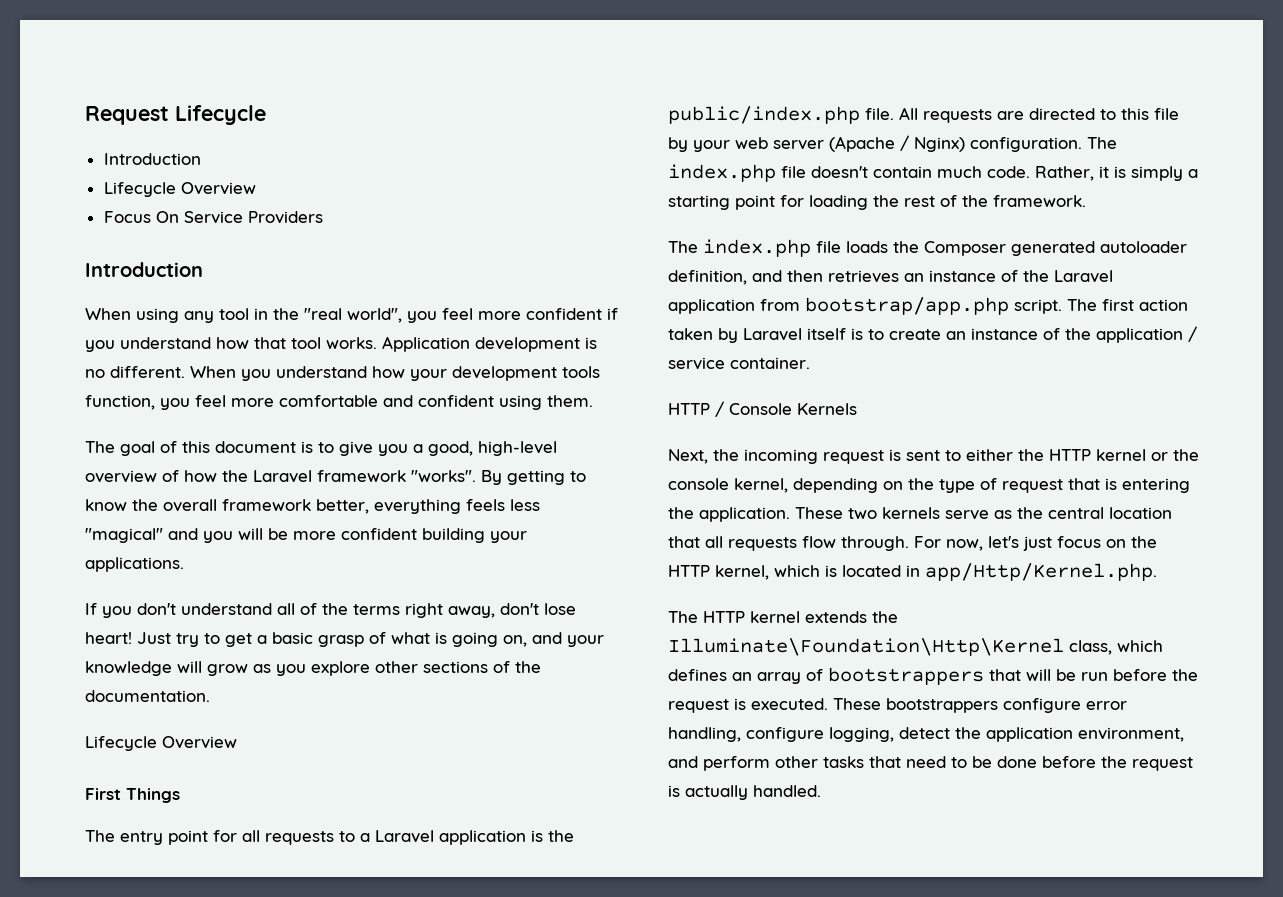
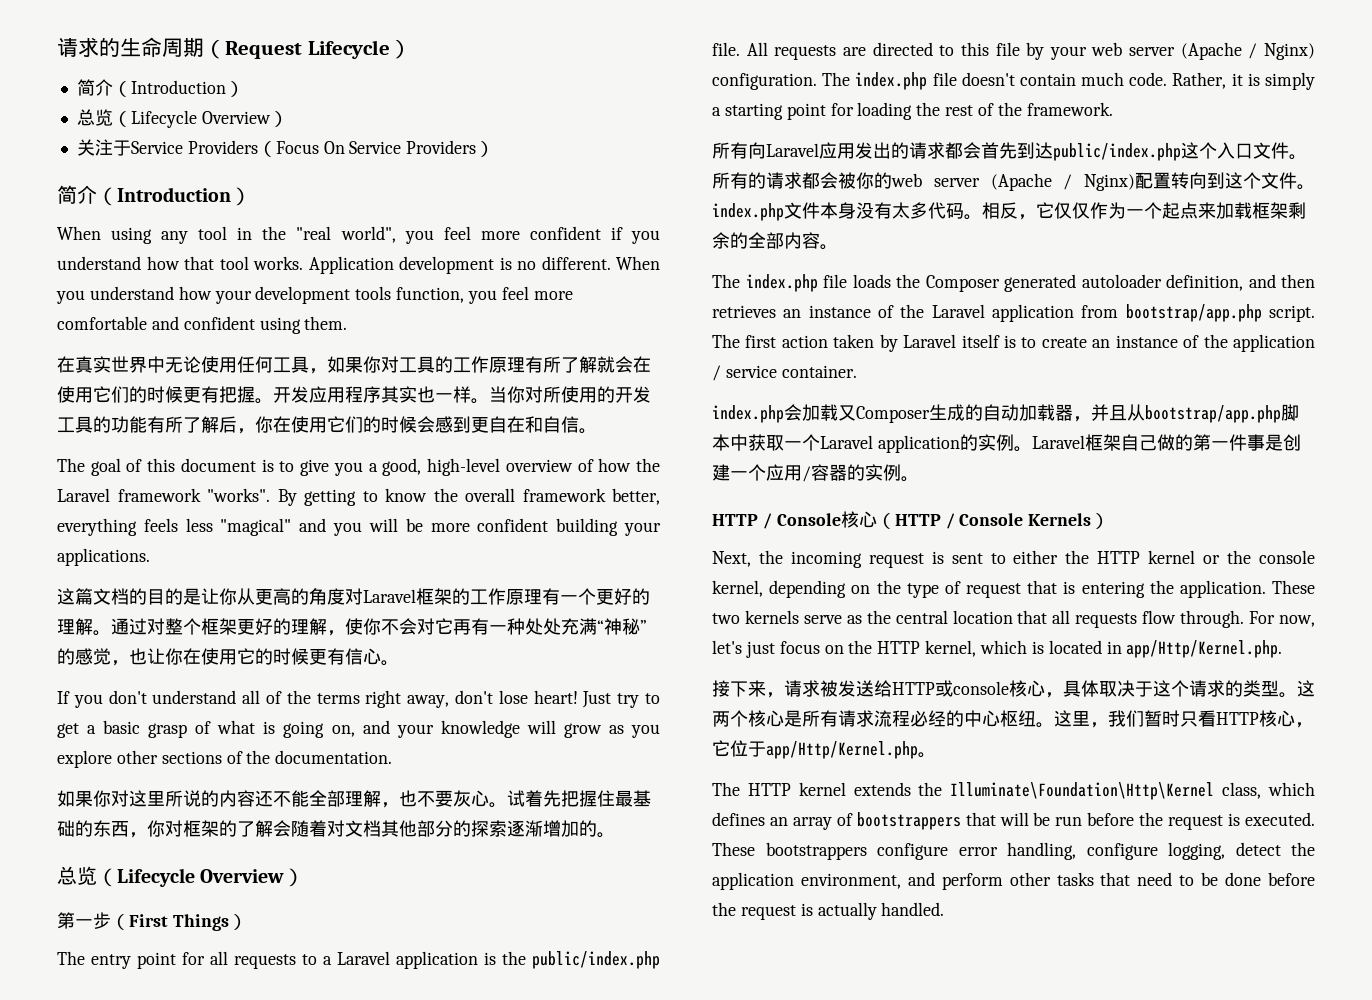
- Request Lifecycle
- Introduction
- Lifecycle Overview
- Focus On Service Providers
- Introduction
+ 请求的生命周期（Request Lifecycle）
+ 简介（Introduction）
+ 总览（Lifecycle Overview）
+ 关注于Service Providers（Focus On Service Providers）
+ 简介（Introduction）
+ 在真实世界中无论使用任何工具，如果你对工具的工作原理有所了解就会在使用它们的时候更有把握。开发应用程序其实也一样。当你对所使用的开发工具的功能有所了解后，你在使用它们的时候会感到更自在和自信。
+ 这篇文档的目的是让你从更高的角度对Laravel框架的工作原理有一个更好的理解。通过对整个框架更好的理解，使你不会对它再有一种处处充满“神秘”的感觉，也让你在使用它的时候更有信心。
  Just try to get a basic grasp of what is going on, and your knowledge will grow as you explore other sections of the documentation.
- Lifecycle Overview
- First Things
+ 如果你对这里所说的内容还不能全部理解，也不要灰心。试着先把握住最基础的东西，你对框架的了解会随着对文档其他部分的探索逐渐增加的。
+ 总览（Lifecycle Overview）
+ 第一步（First Things）
+ 所有向Laravel应用发出的请求都会首先到达public/index.php这个入口文件。所有的请求都会被你的web server (Apache / Nginx)配置转向到这个文件。index.php文件本身没有太多代码。相反，它仅仅作为一个起点来加载框架剩余的全部内容。
- HTTP / Console Kernels
+ index.php会加载又Composer生成的自动加载器，并且从bootstrap/app.php脚本中获取一个Laravel application的实例。Laravel框架自己做的第一件事是创建一个应用/容器的实例。
+ HTTP / Console核心（HTTP / Console Kernels）
+ 接下来，请求被发送给HTTP或console核心，具体取决于这个请求的类型。这两个核心是所有请求流程必经的中心枢纽。这里，我们暂时只看HTTP核心，它位于app/Http/Kernel.php。

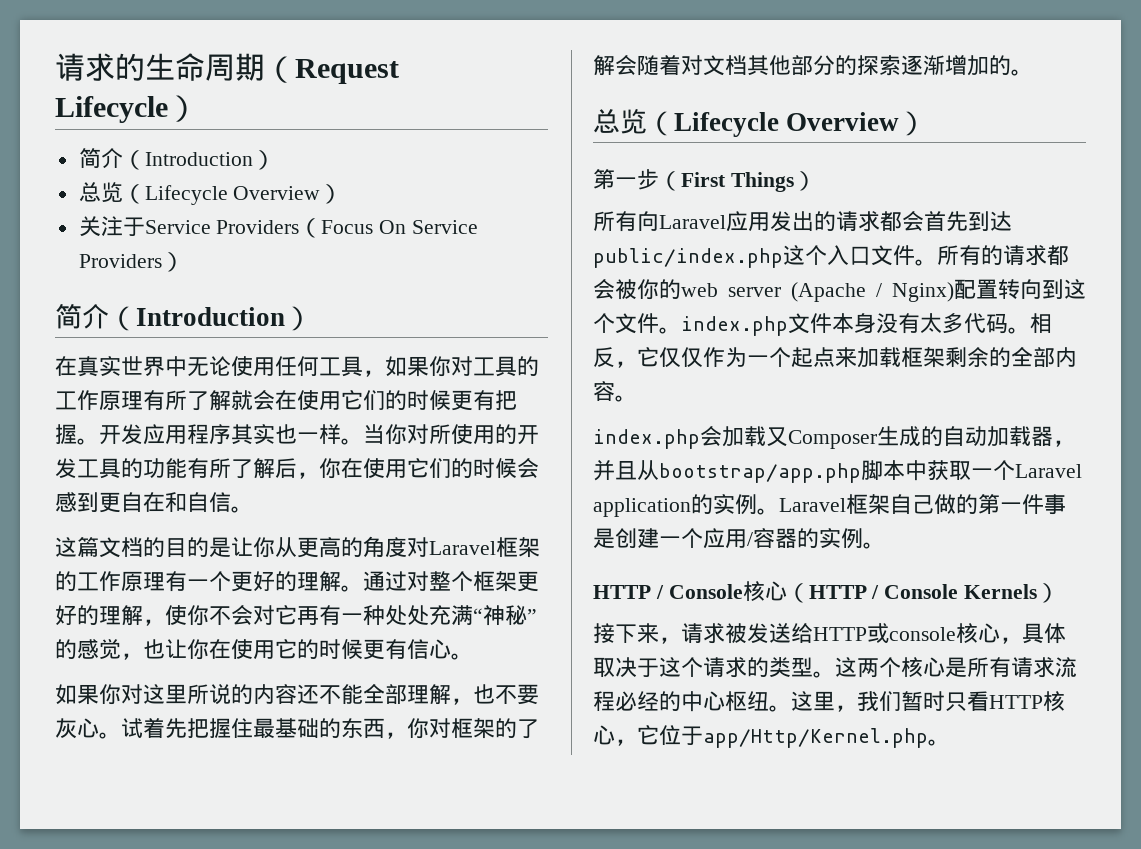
- When using any tool in the "real world", you feel more confident if you understand how that tool works. Application development is no different. When you understand how your development tools function, you feel more comfortable and confident using them.
- The goal of this document is to give you a good, high-level overview of how the Laravel framework "works". By getting to know the overall framework better, everything feels less "magical" and you will be more confident building your applications.
- If you don't understand all of the terms right away, don't lose heart! Just try to get a basic grasp of what is going on, and your knowledge will grow as you explore other sections of the documentation.
- The entry point for all requests to a Laravel application is the public/index.php file. All requests are directed to this file by your web server (Apache / Nginx) configuration. The index.php file doesn't contain much code. Rather, it is simply a starting point for loading the rest of the framework.
- The index.php file loads the Composer generated autoloader definition, and then retrieves an instance of the Laravel application from bootstrap/app.php script. The first action taken by Laravel itself is to create an instance of the application / service container.
- Next, the incoming request is sent to either the HTTP kernel or the console kernel, depending on the type of request that is entering the application. These two kernels serve as the central location that all requests flow through. For now, let's just focus on the HTTP kernel, which is located in app/Http/Kernel.php.
- The HTTP kernel extends the Illuminate\Foundation\Http\Kernel class, which defines an array of bootstrappers that will be run before the request is executed. These bootstrappers configure error handling, configure logging, detect the application environment, and perform other tasks that need to be done before the request is actually handled.

